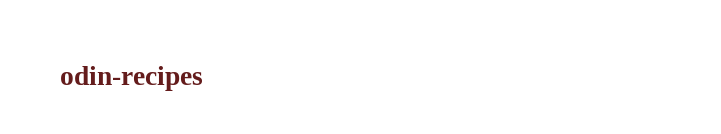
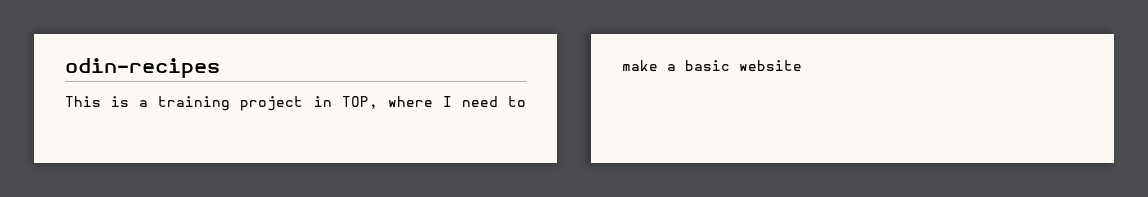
+ This is a training project in TOP, where I need to make a basic website

